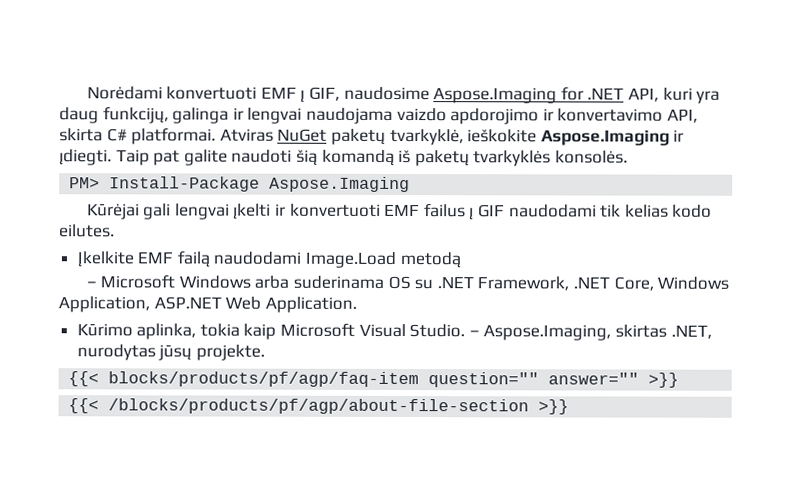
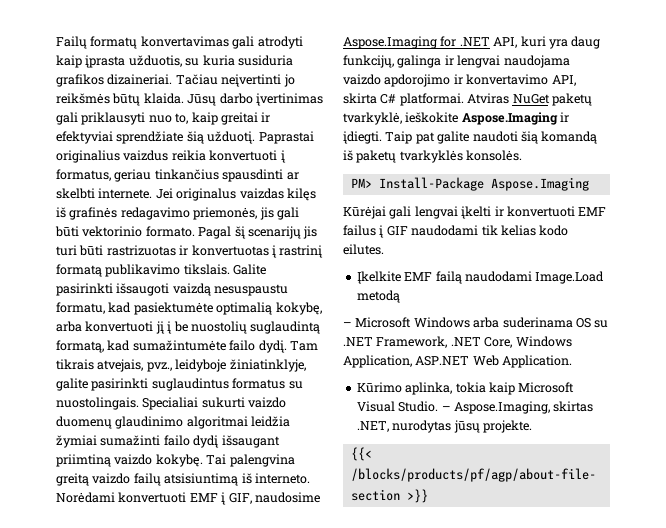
+ Failų formatų konvertavimas gali atrodyti kaip įprasta užduotis, su kuria susiduria grafikos dizaineriai. Tačiau neįvertinti jo reikšmės būtų klaida. Jūsų darbo įvertinimas gali priklausyti nuo to, kaip greitai ir efektyviai sprendžiate šią užduotį. Paprastai originalius vaizdus reikia konvertuoti į formatus, geriau tinkančius spausdinti ar skelbti internete. Jei originalus vaizdas kilęs iš grafinės redagavimo priemonės, jis gali būti vektorinio formato. Pagal šį scenarijų jis turi būti rastrizuotas ir konvertuotas į rastrinį formatą publikavimo tikslais. Galite pasirinkti išsaugoti vaizdą nesuspaustu formatu, kad pasiektumėte optimalią kokybę, arba konvertuoti jį į be nuostolių suglaudintą formatą, kad sumažintumėte failo dydį. Tam tikrais atvejais, pvz., leidyboje žiniatinklyje, galite pasirinkti suglaudintus formatus su nuostolingais. Specialiai sukurti vaizdo duomenų glaudinimo algoritmai leidžia žymiai sumažinti failo dydį išsaugant priimtiną vaizdo kokybę. Tai palengvina greitą vaizdo failų atsisiuntimą iš interneto.
- {{< blocks/products/pf/agp/faq-item question="" answer="" >}}

